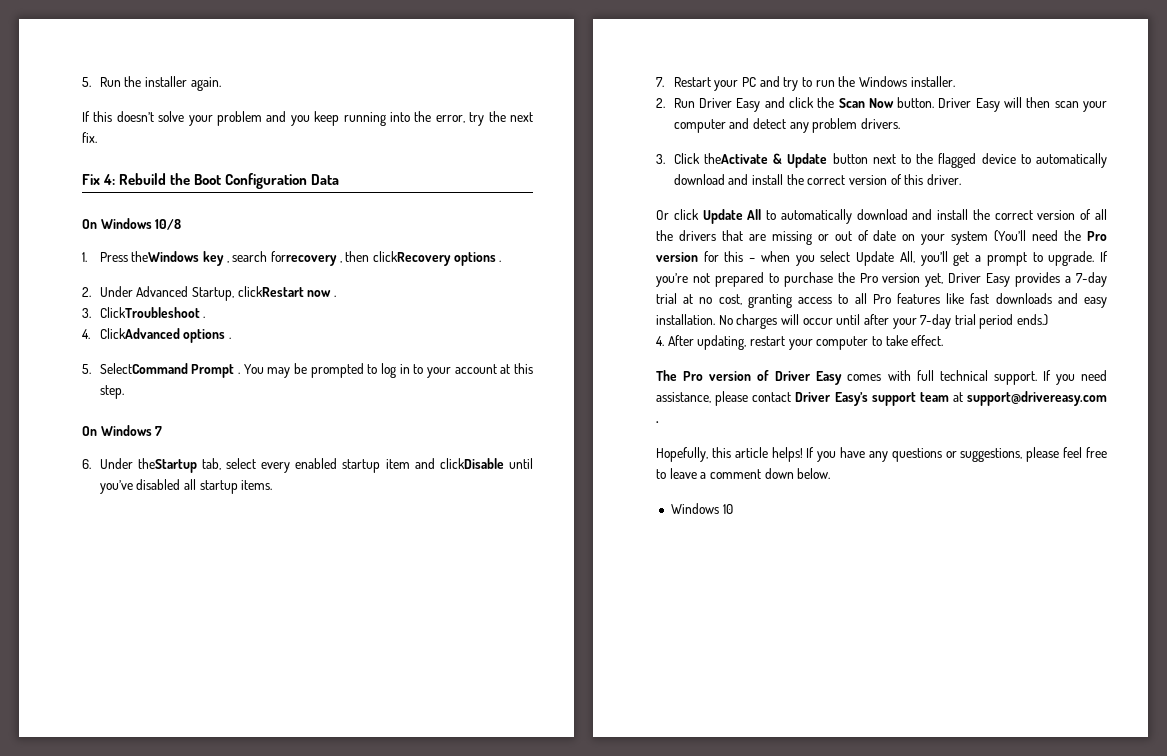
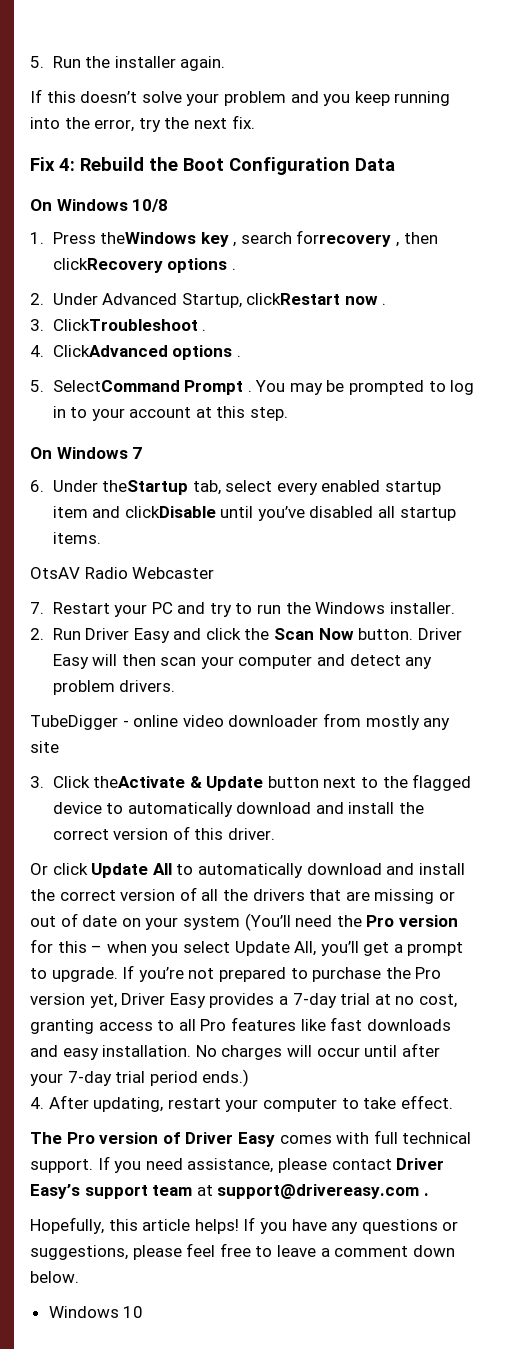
+ OtsAV Radio Webcaster
+ TubeDigger - online video downloader from mostly any site

